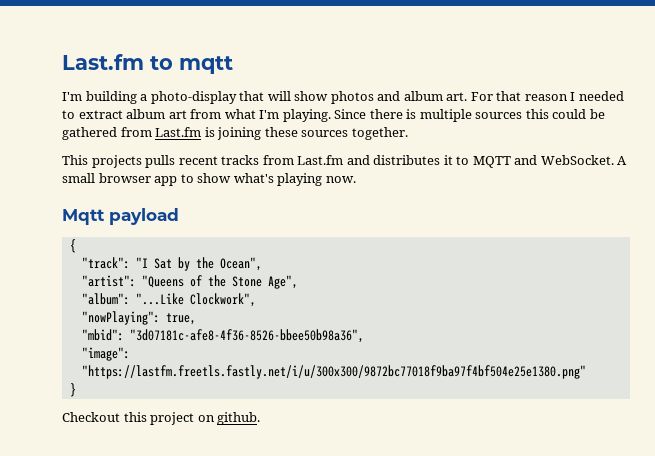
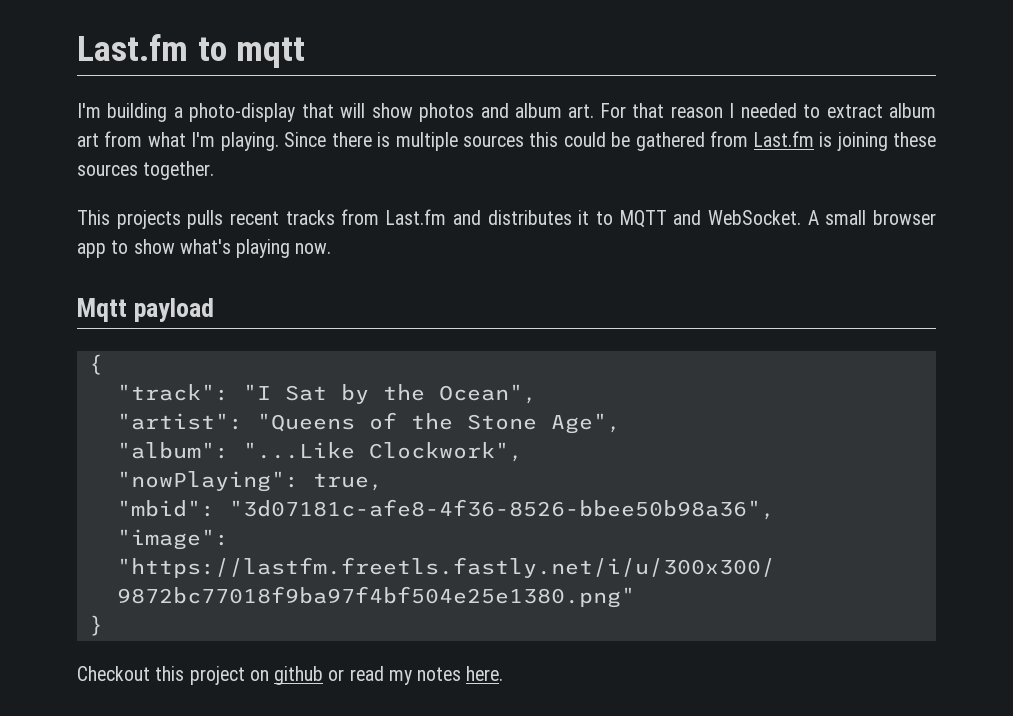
- Checkout this project on github.
+ Checkout this project on github or read my notes here.

